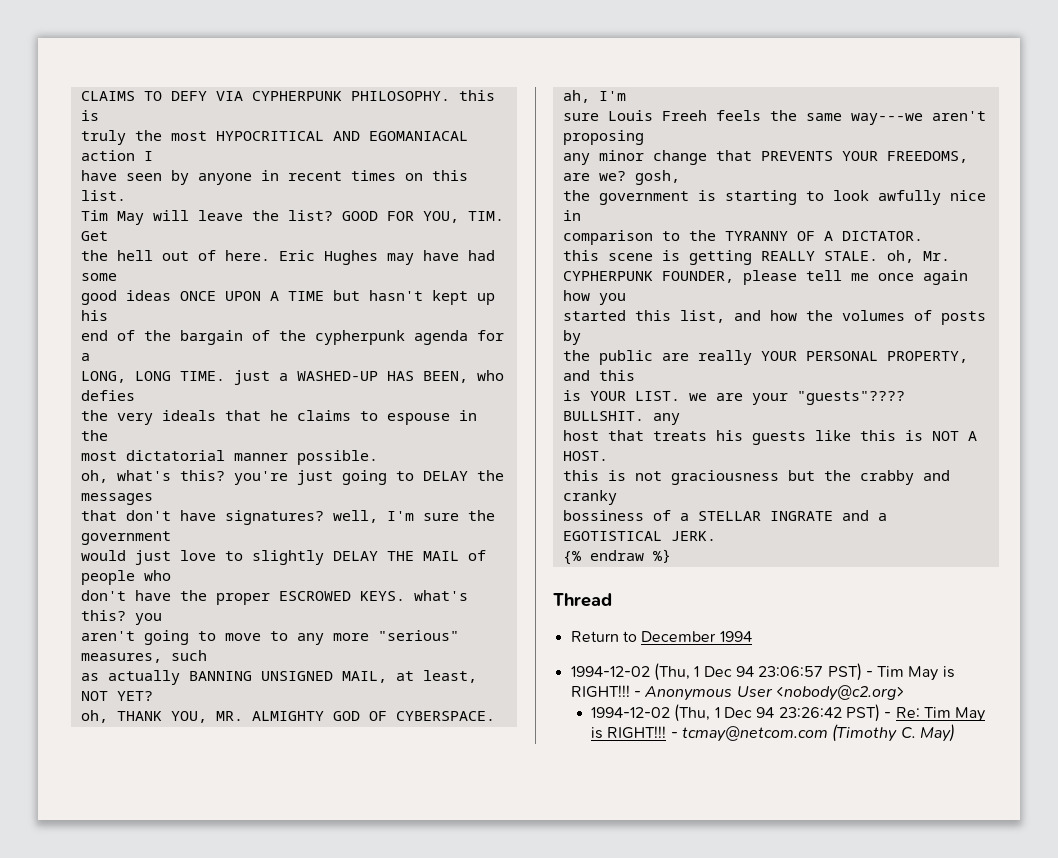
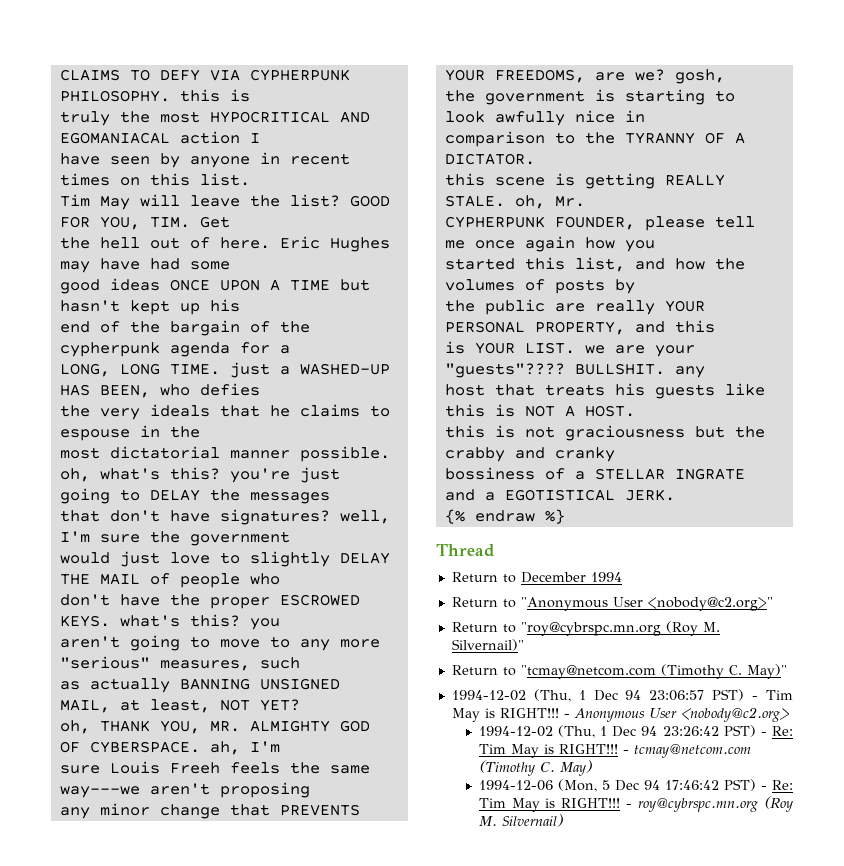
+ Return to "Anonymous User <nobody@c2.org>"
+ Return to "roy@cybrspc.mn.org (Roy M. Silvernail)"
+ Return to "tcmay@netcom.com (Timothy C. May)"
+ 1994-12-06 (Mon, 5 Dec 94 17:46:42 PST) - Re: Tim May is RIGHT!!! - roy@cybrspc.mn.org (Roy M. Silvernail)

